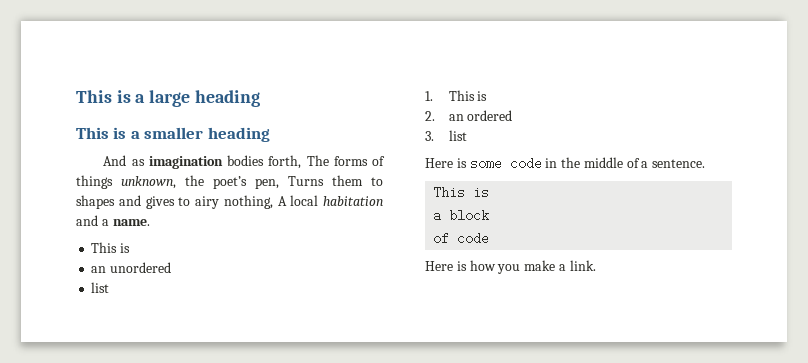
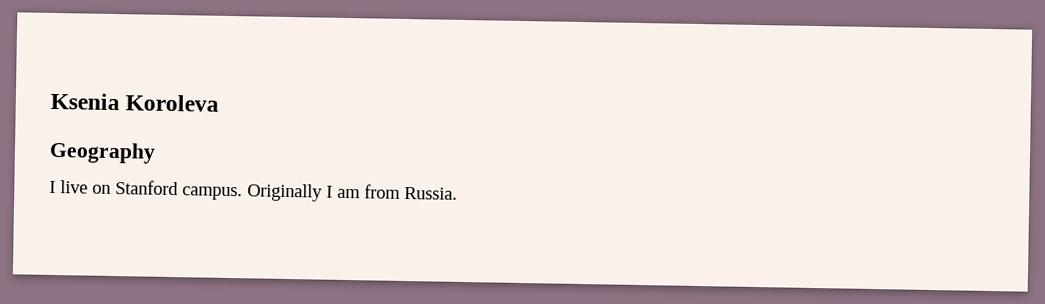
- This is a large heading
- This is a smaller heading
- And as imagination bodies forth, The forms of things unknown, the poet’s pen, Turns them to shapes and gives to airy nothing, A local habitation and a name.
- This is
- an unordered
- list
- 1. This is
- 2. an ordered
- 3. list
- Here is some code in the middle of a sentence.
- This is
- a block
- of code
- Here is how you make a link.
+ Ksenia Koroleva
+ Geography
+ I live on Stanford campus. Originally I am from Russia.

